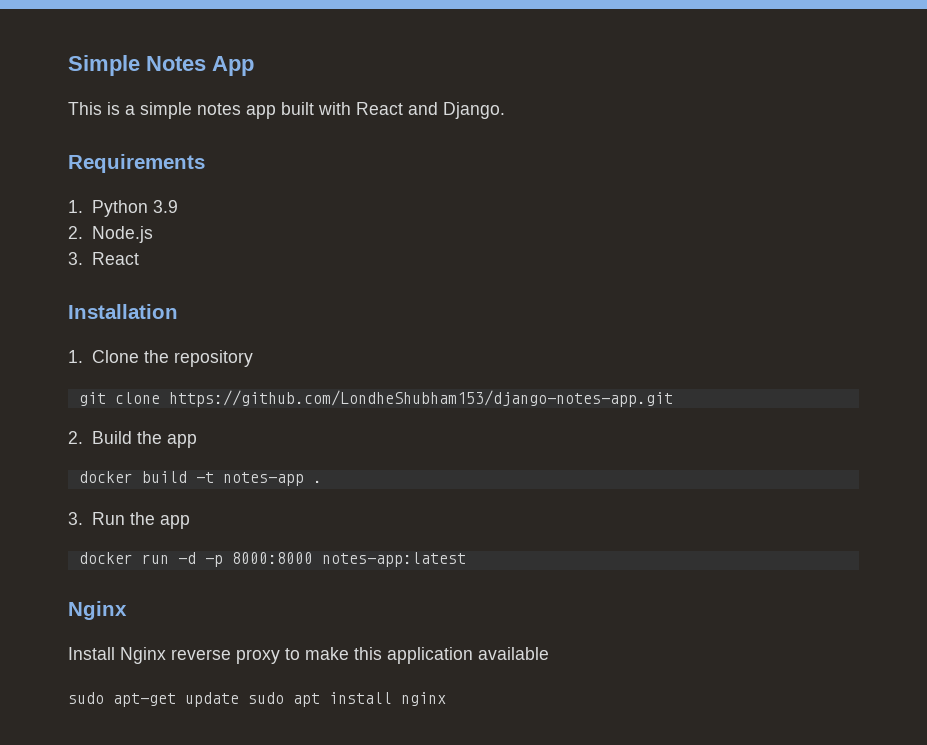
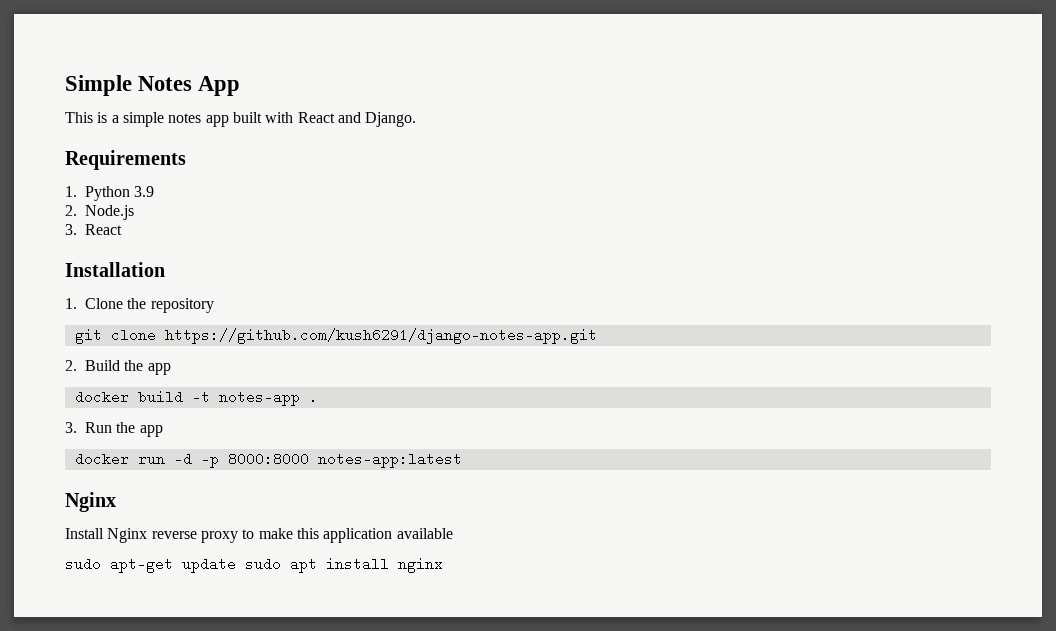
- git clone https://github.com/LondheShubham153/django-notes-app.git
+ git clone https://github.com/kush6291/django-notes-app.git

